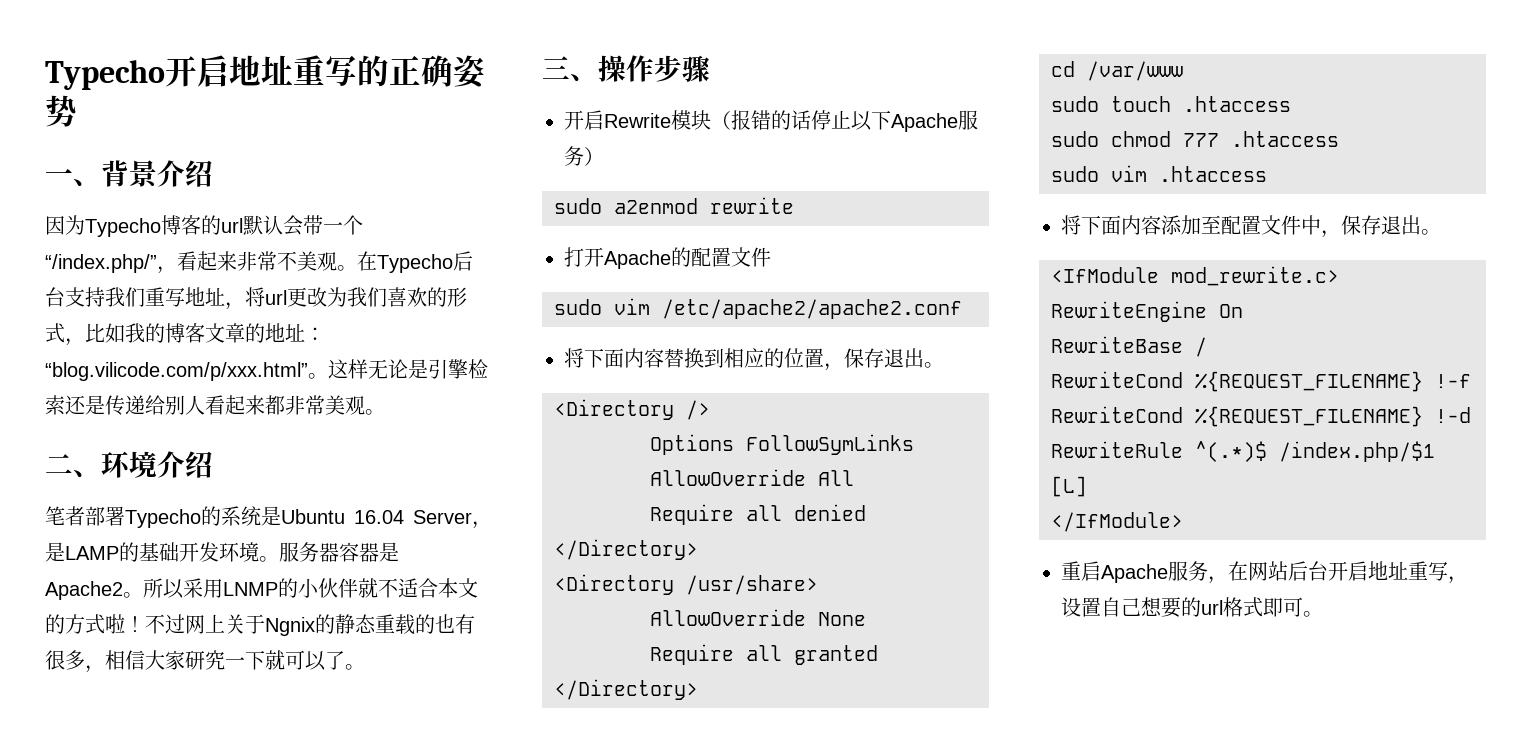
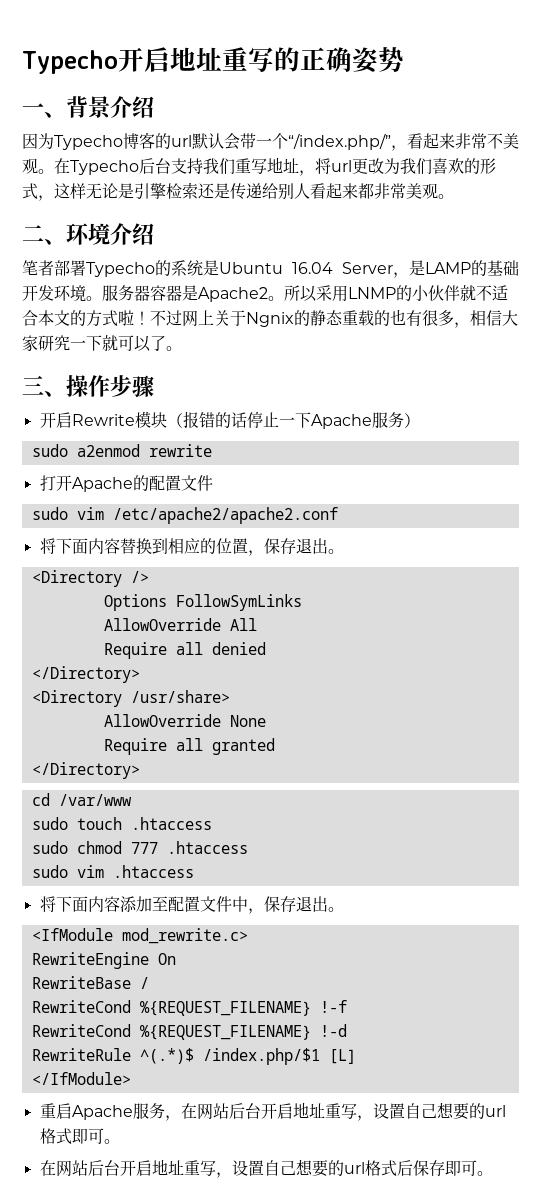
- 在Typecho后台支持我们重写地址，将url更改为我们喜欢的形式，比如我的博客文章的地址：“blog.vilicode.com/p/xxx.html”。这样无论是引擎检索还是传递给别人看起来都非常美观。
+ 在Typecho后台支持我们重写地址，将url更改为我们喜欢的形式，这样无论是引擎检索还是传递给别人看起来都非常美观。
- 开启Rewrite模块（报错的话停止以下Apache服务）
+ 开启Rewrite模块（报错的话停止一下Apache服务）
+ 在网站后台开启地址重写，设置自己想要的url格式后保存即可。

